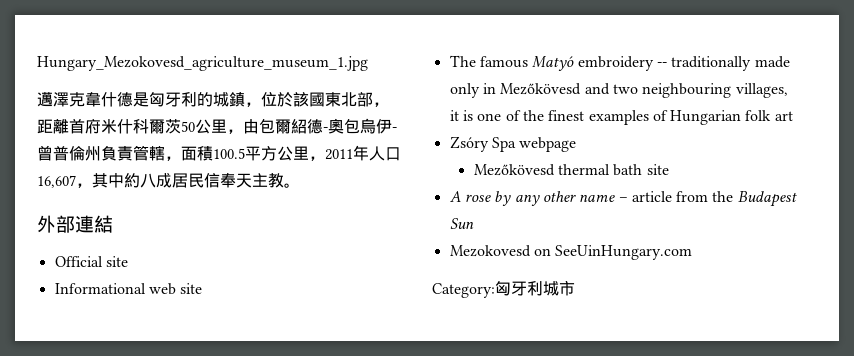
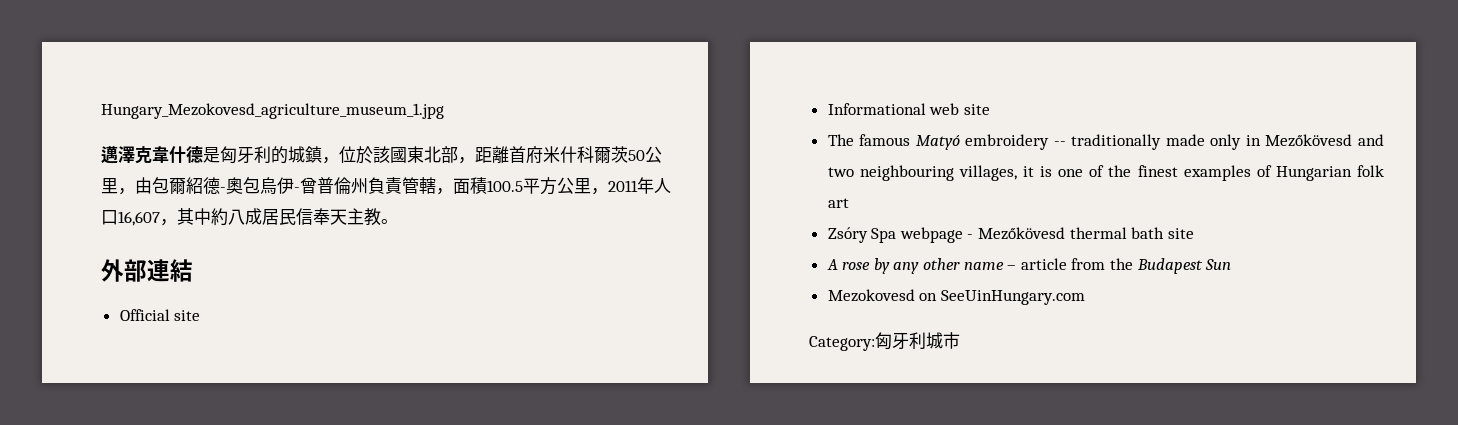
- Zsóry Spa webpage
- Mezőkövesd thermal bath site
+ Zsóry Spa webpage - Mezőkövesd thermal bath site

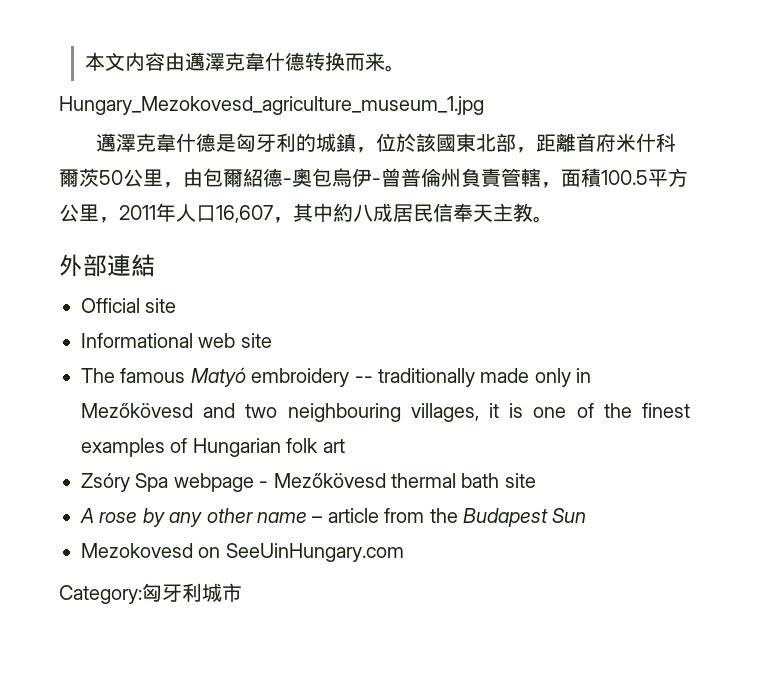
+ 本文内容由邁澤克韋什德转换而来。

